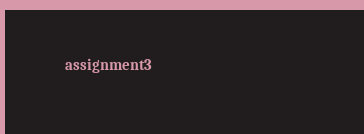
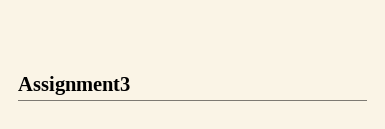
- assignment3
+ Assignment3

